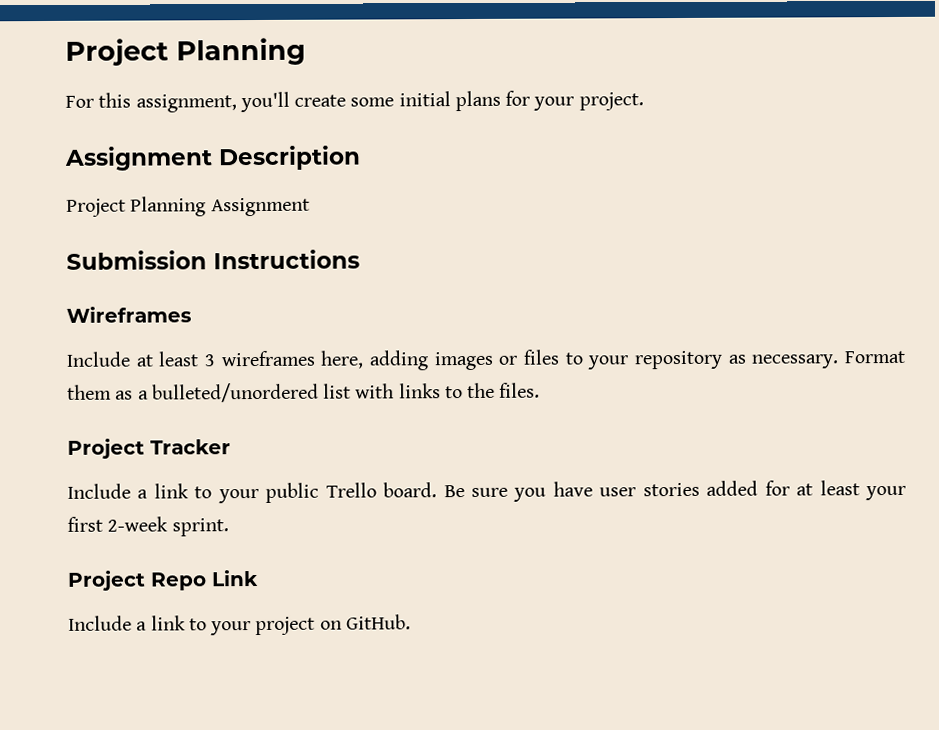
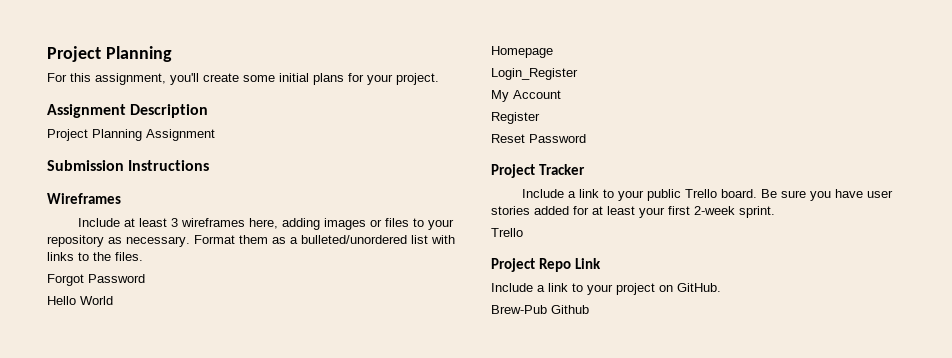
+ Forgot Password
+ Hello World
+ Homepage
+ Login_Register
+ My Account
+ Register
+ Reset Password
  Be sure you have user stories added for at least your first 2-week sprint.
+ Trello
+ Brew-Pub Github

